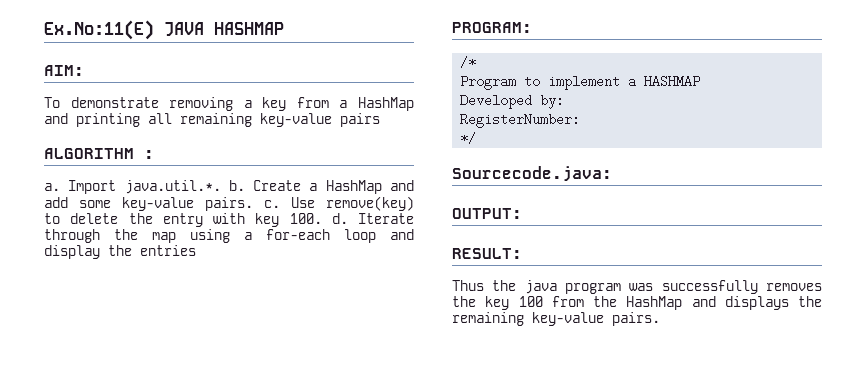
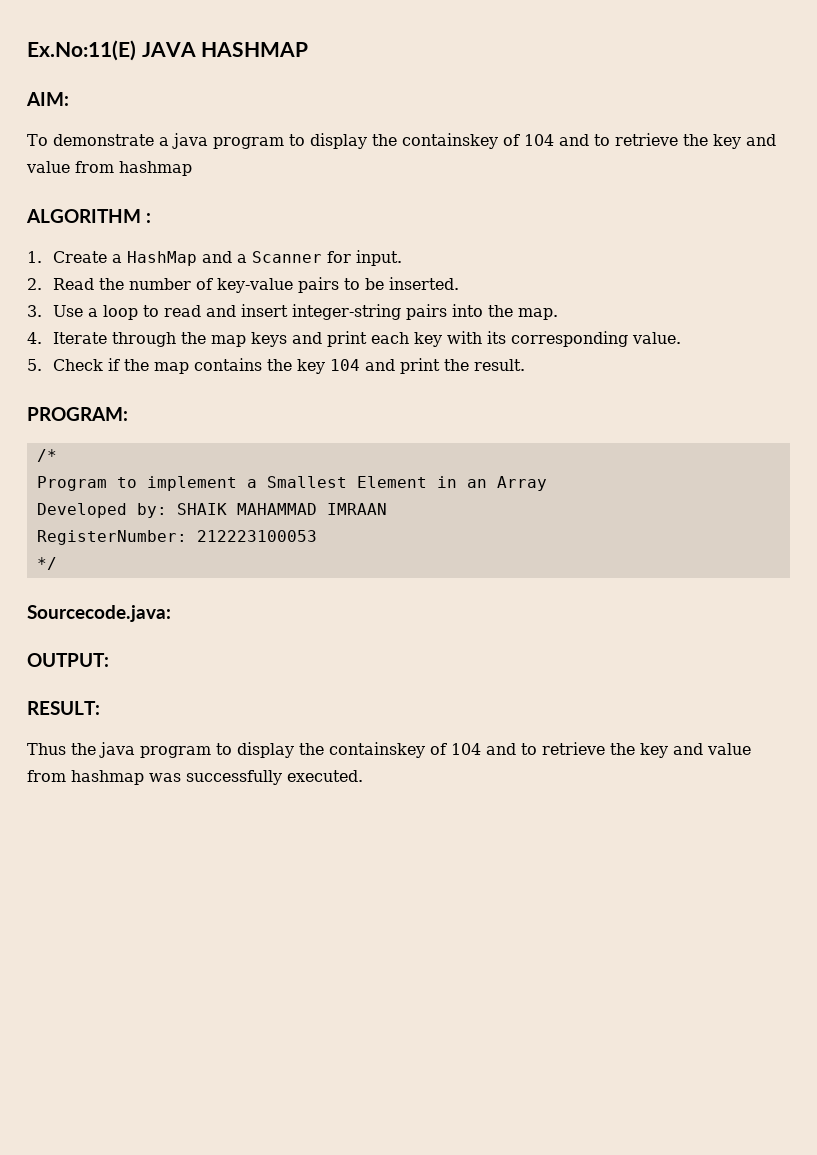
- To demonstrate removing a key from a HashMap and printing all remaining key-value pairs
+ To demonstrate a java program to display the containskey of 104 and to retrieve the key and value from hashmap
  ALGORITHM :
- a. Import java.util.*. b. Create a HashMap and add some key-value pairs. c. Use remove(key) to delete the entry with key 100. d. Iterate through the map using a for-each loop and display the entries
+ 1. Create a HashMap and a Scanner for input.
+ 2. Read the number of key-value pairs to be inserted.
+ 3. Use a loop to read and insert integer-string pairs into the map.
+ 4. Iterate through the map keys and print each key with its corresponding value.
+ 5. Check if the map contains the key 104 and print the result.
- Program to implement a HASHMAP
+ Program to implement a Smallest Element in an Array
- Developed by:
+ Developed by: SHAIK MAHAMMAD IMRAAN
- RegisterNumber:
+ RegisterNumber: 212223100053
- Thus the java program was successfully removes the key 100 from the HashMap and displays the remaining key-value pairs.
+ Thus the java program to display the containskey of 104 and to retrieve the key and value from hashmap was successfully executed.

